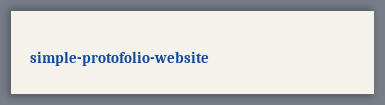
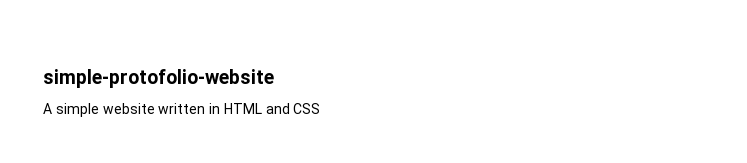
+ A simple website written in HTML and CSS

